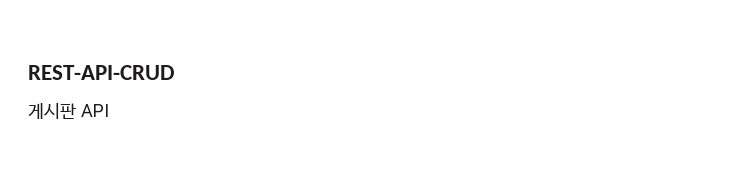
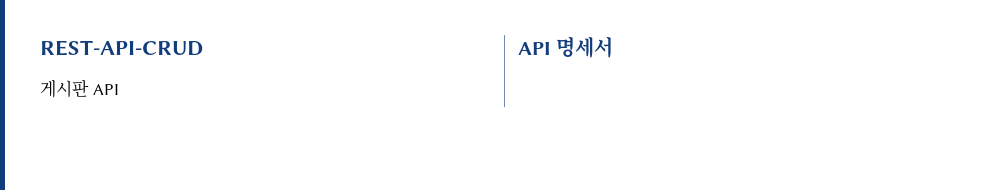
+ API 명세서

